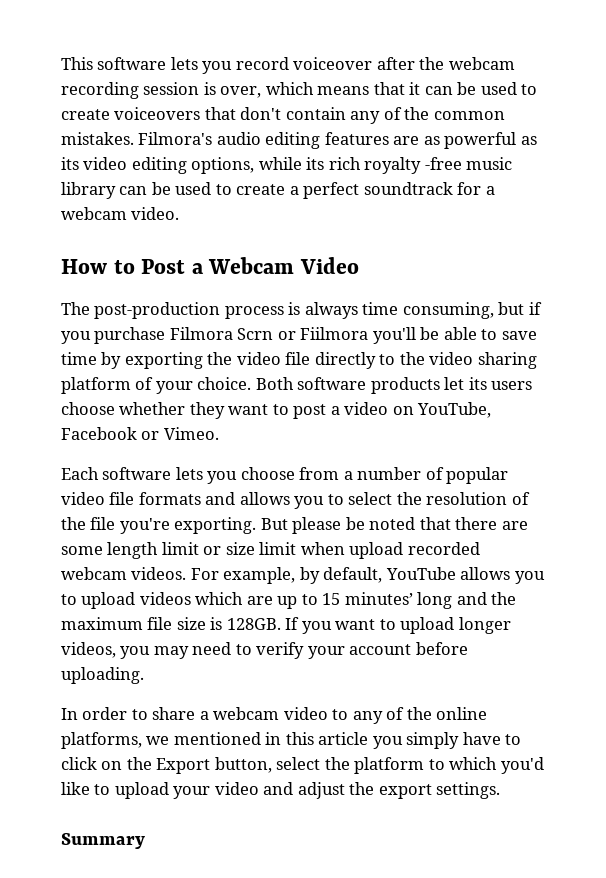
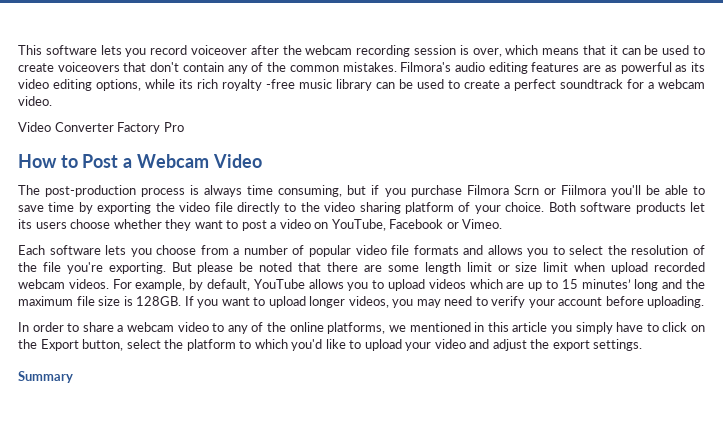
+ Video Converter Factory Pro

